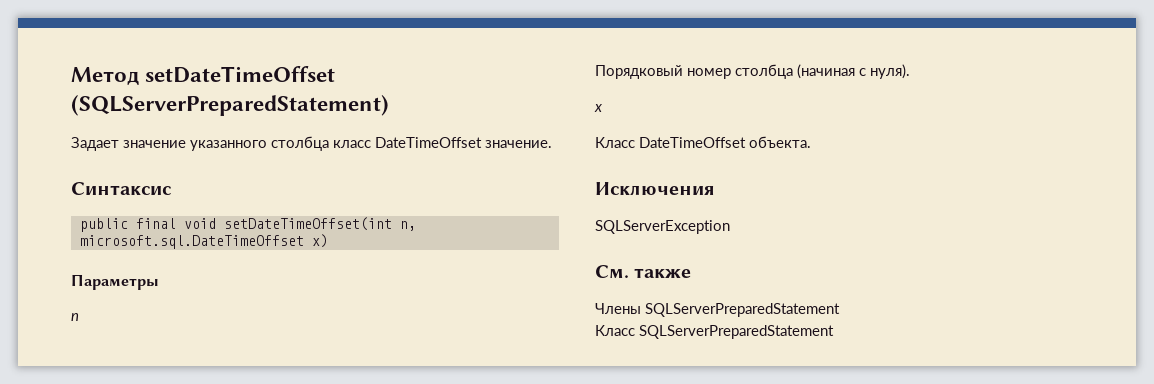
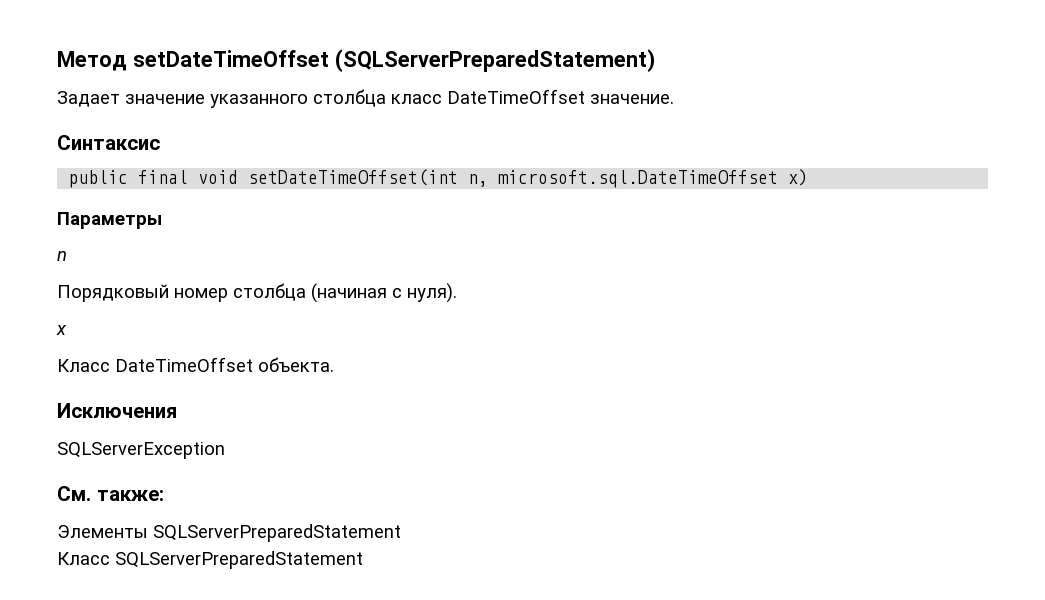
- См. также
- Члены SQLServerPreparedStatement
+ См. также:
+ Элементы SQLServerPreparedStatement

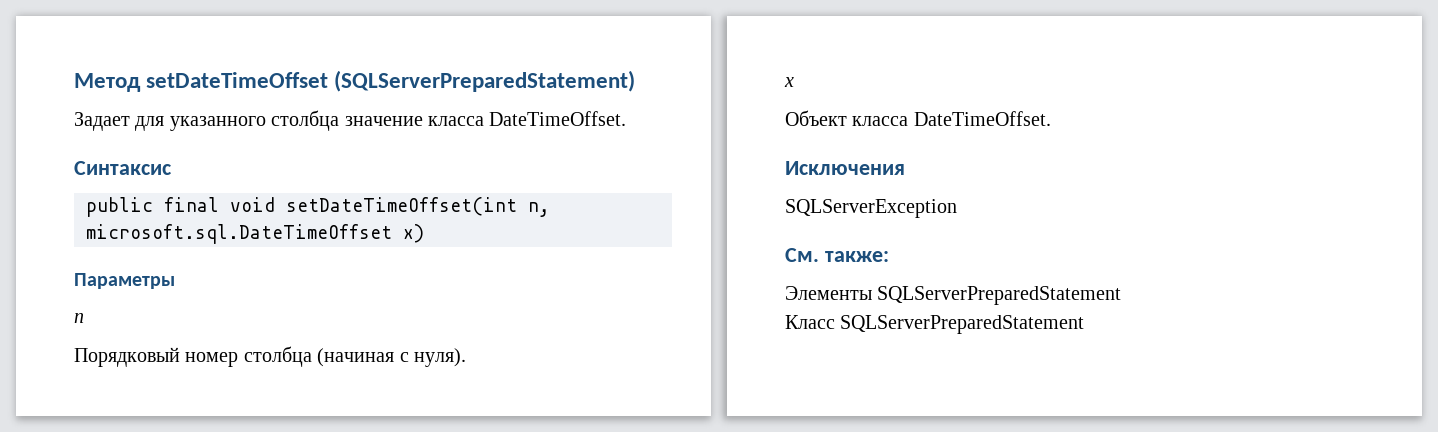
- Задает значение указанного столбца класс DateTimeOffset значение.
+ Задает для указанного столбца значение класса DateTimeOffset.
- Класс DateTimeOffset объекта.
+ Объект класса DateTimeOffset.

